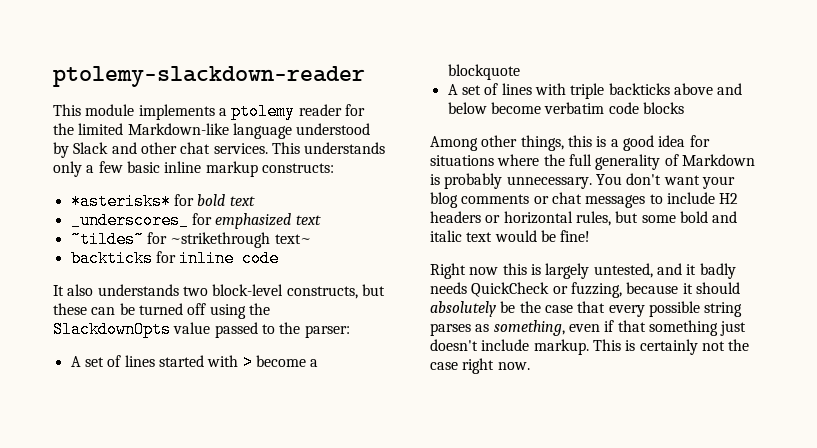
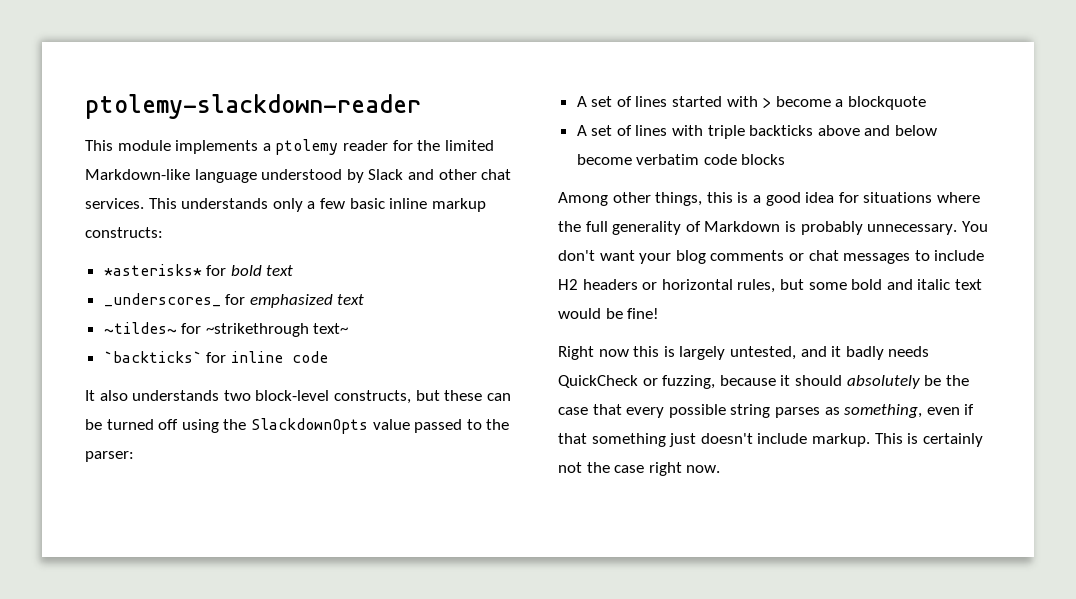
- backticks for inline code
+ `backticks` for inline code

